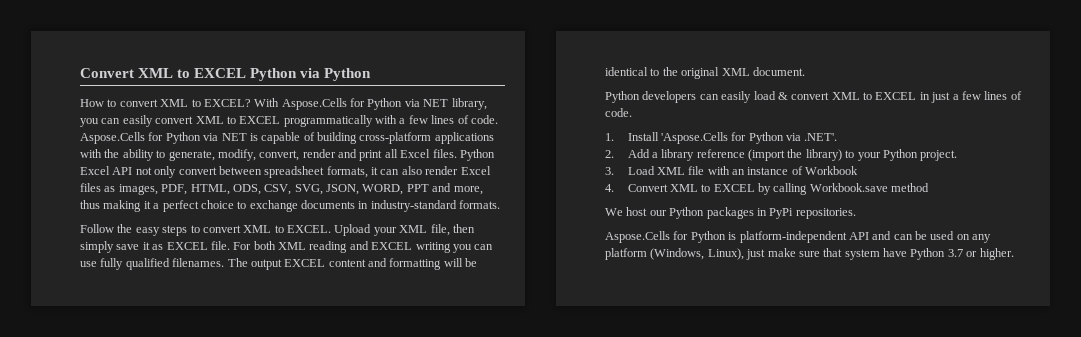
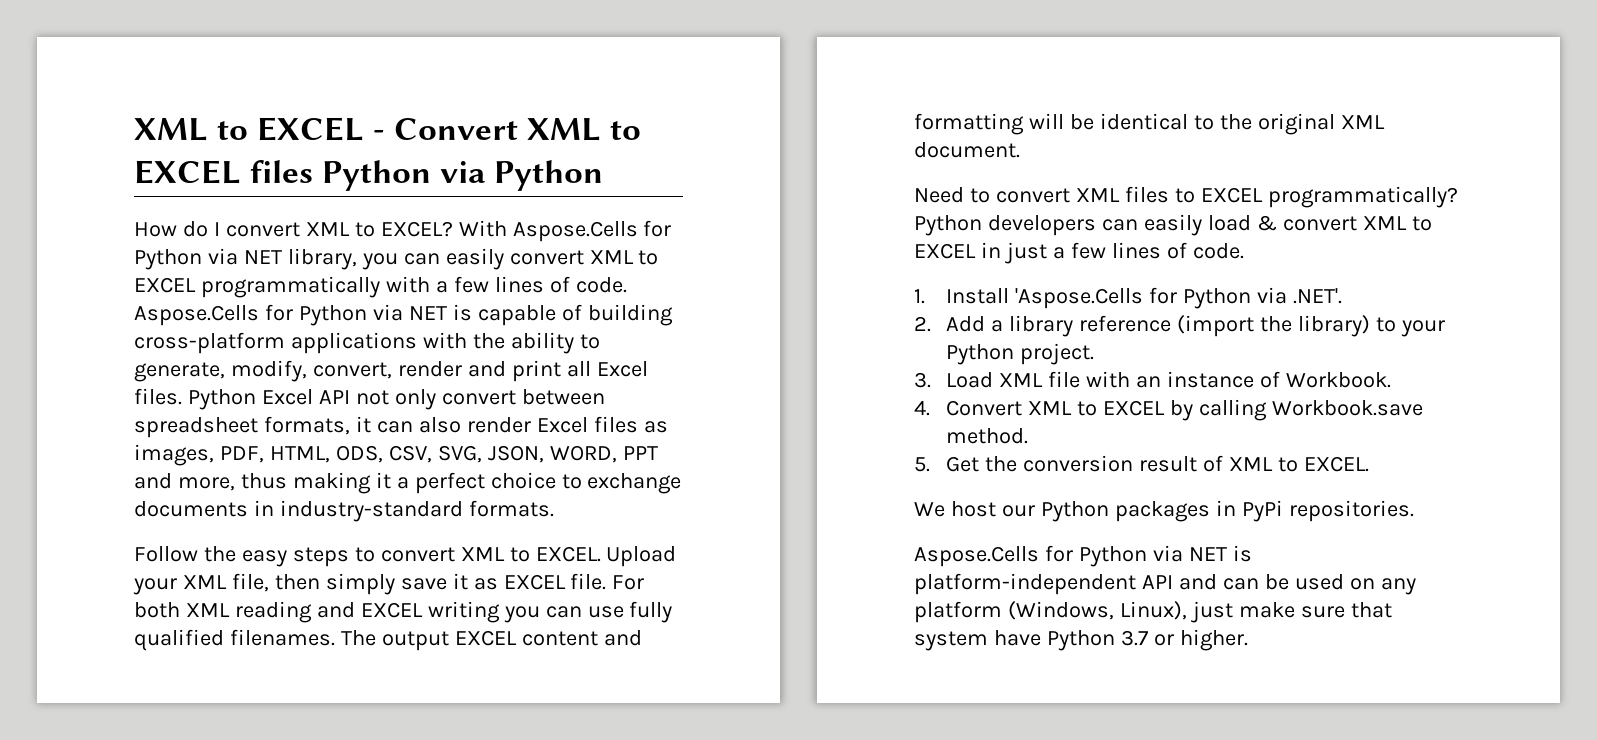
- Convert XML to EXCEL Python via Python
+ XML to EXCEL - Convert XML to EXCEL files Python via Python
- How to convert XML to EXCEL?
+ How do I convert XML to EXCEL?
+ Need to convert XML files to EXCEL programmatically?
- 3. Load XML file with an instance of Workbook
+ 3. Load XML file with an instance of Workbook.
- 4. Convert XML to EXCEL by calling Workbook.save method
+ 4. Convert XML to EXCEL by calling Workbook.save method.
+ 5. Get the conversion result of XML to EXCEL.
- Aspose.Cells for Python is platform-independent API and can be used on any platform (Windows, Linux), just make sure that system have Python 3.7 or higher.
+ Aspose.Cells for Python via NET is platform-independent API and can be used on any platform (Windows, Linux), just make sure that system have Python 3.7 or higher.

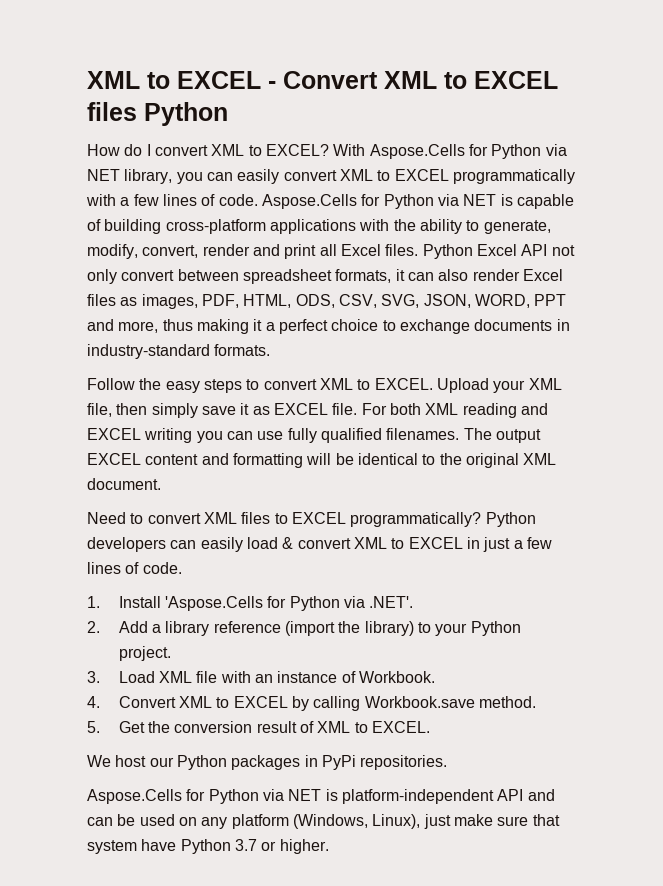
- XML to EXCEL - Convert XML to EXCEL files Python via Python
+ XML to EXCEL - Convert XML to EXCEL files Python

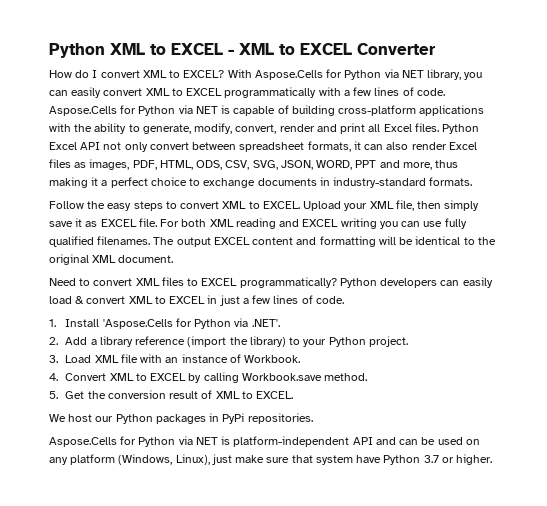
- XML to EXCEL - Convert XML to EXCEL files Python
+ Python XML to EXCEL - XML to EXCEL Converter

